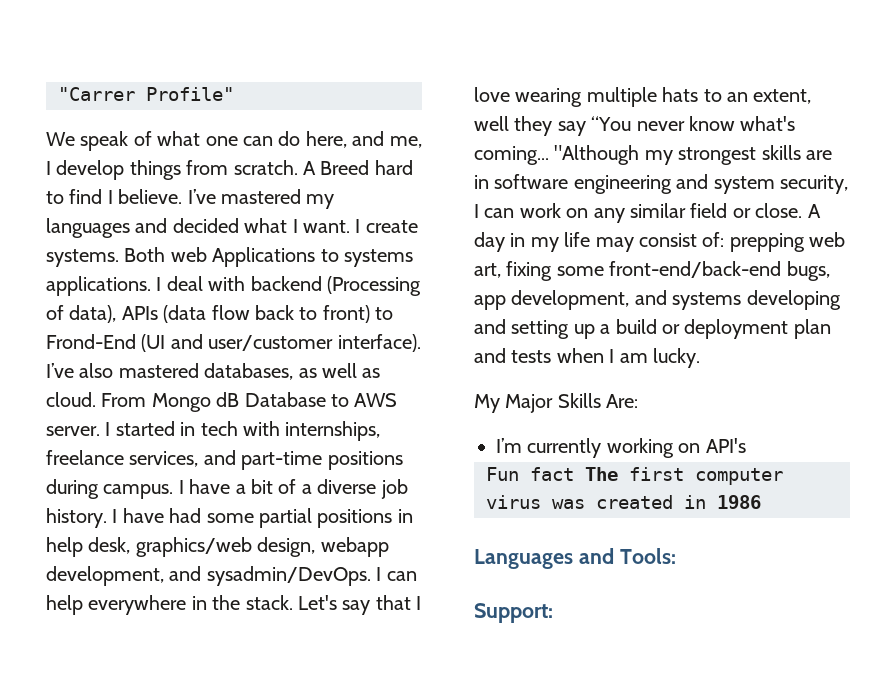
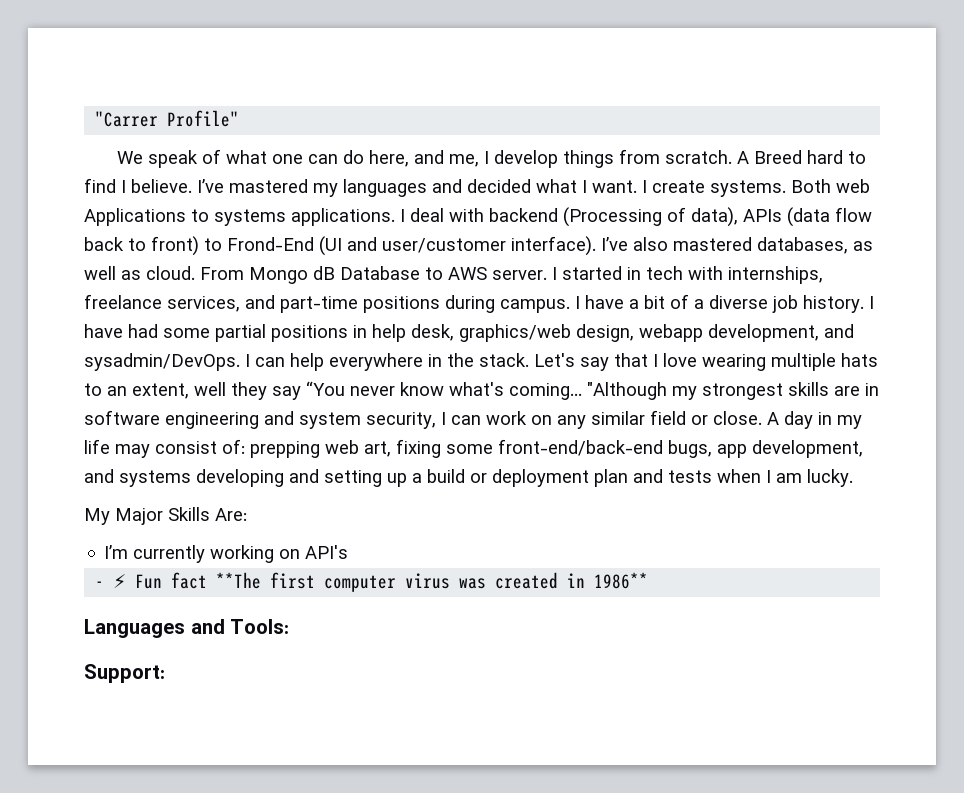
- Fun fact The first computer virus was created in 1986
+ - ⚡ Fun fact **The first computer virus was created in 1986**

